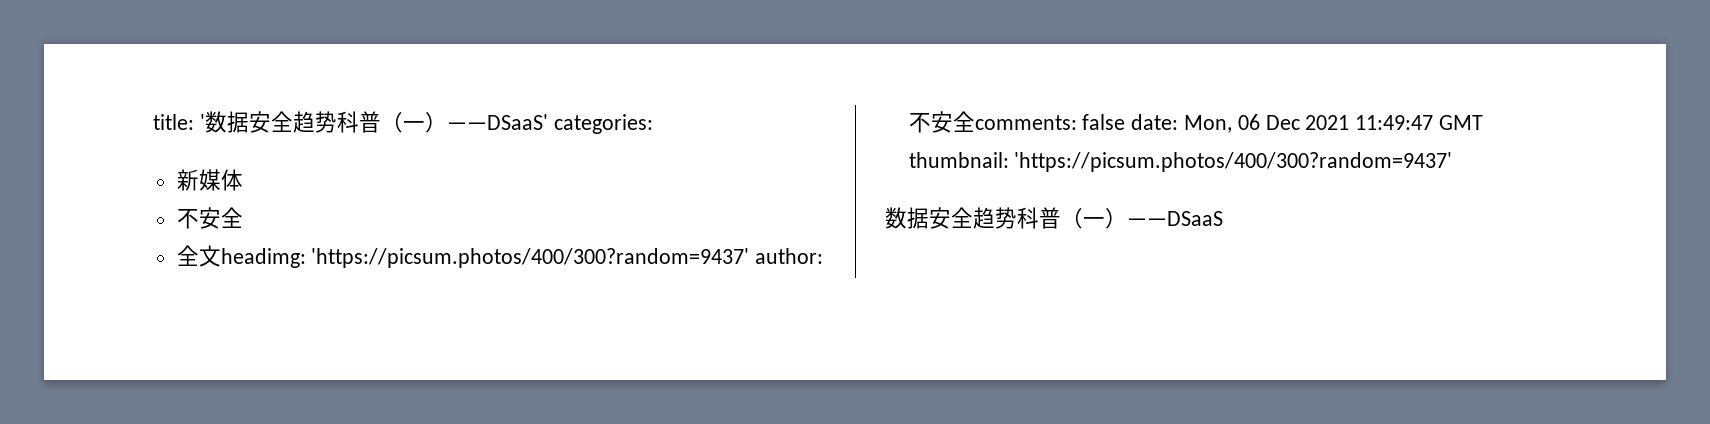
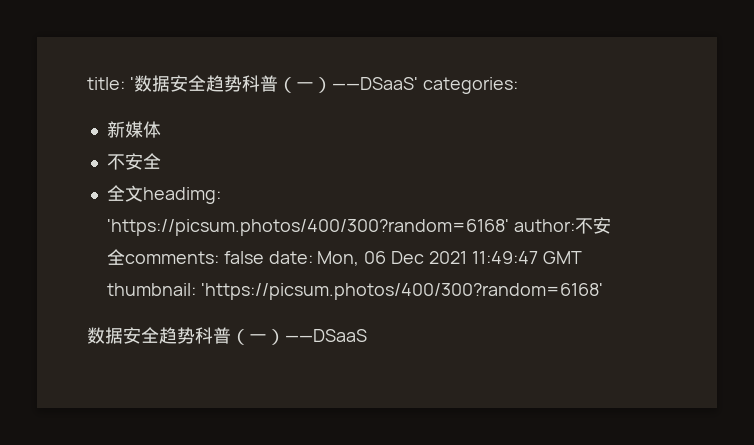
- 全文headimg: 'https://picsum.photos/400/300?random=9437' author:不安全comments: false date: Mon, 06 Dec 2021 11:49:47 GMT thumbnail: 'https://picsum.photos/400/300?random=9437'
+ 全文headimg: 'https://picsum.photos/400/300?random=6168' author:不安全comments: false date: Mon, 06 Dec 2021 11:49:47 GMT thumbnail: 'https://picsum.photos/400/300?random=6168'

